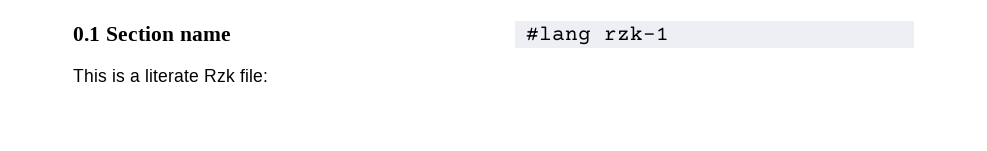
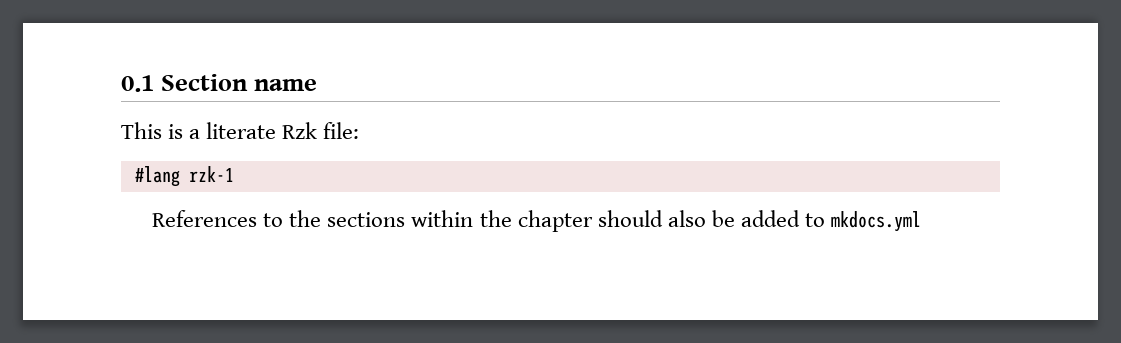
+ References to the sections within the chapter should also be added to mkdocs.yml

